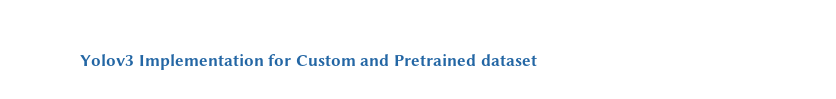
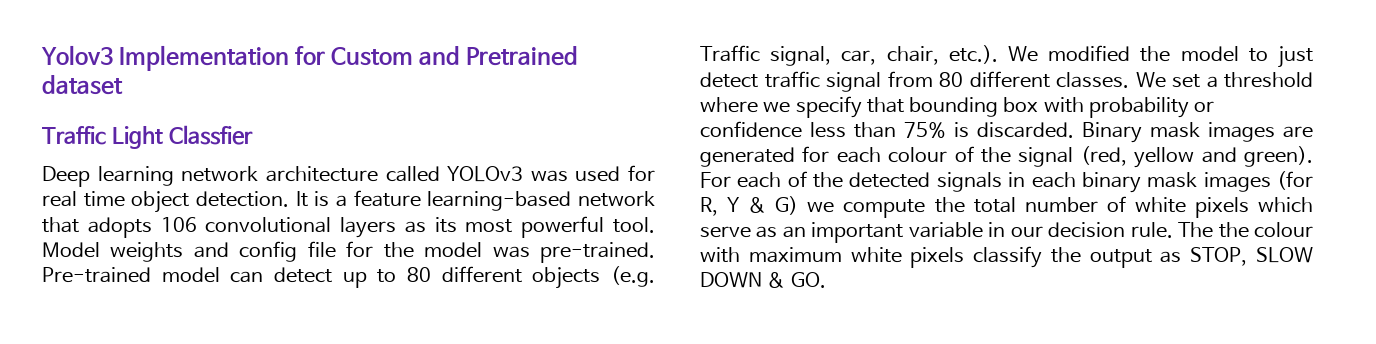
+ Traffic Light Classfier
+ Deep learning network architecture called YOLOv3 was used for real time object detection. It is a feature learning-based network that adopts 106 convolutional layers as its most powerful tool. Model weights and config file for the model was pre-trained. Pre-trained model can detect up to 80 different objects (e.g. Traffic signal, car, chair, etc.). We modified the model to just detect traffic signal from 80 different classes. We set a threshold where we specify that bounding box with probability or confidence less than 75% is discarded. Binary mask images are generated for each colour of the signal (red, yellow and green). For each of the detected signals in each binary mask images (for R, Y & G) we compute the total number of white pixels which serve as an important variable in our decision rule. The the colour with maximum white pixels classify the output as STOP, SLOW DOWN & GO.

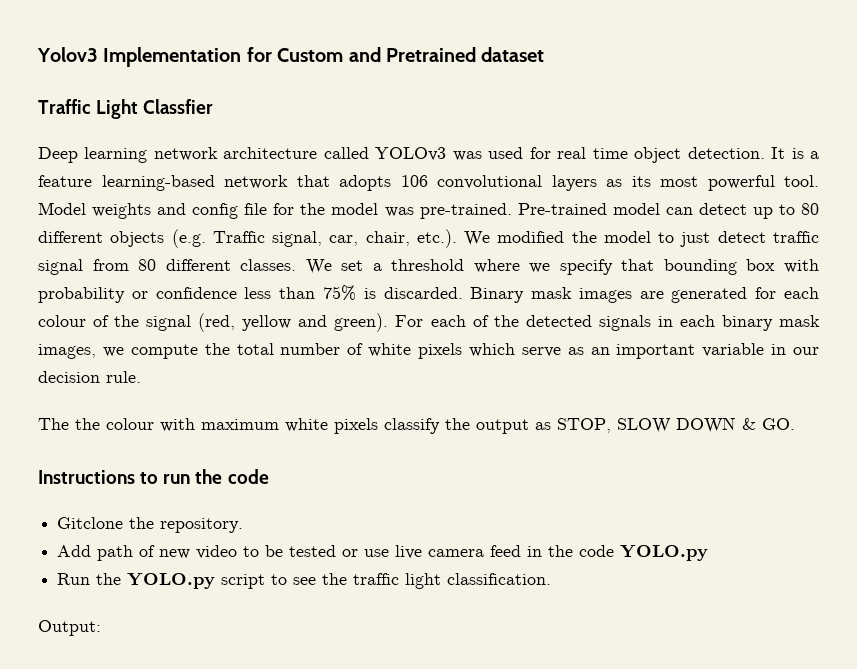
- For each of the detected signals in each binary mask images (for R, Y & G) we compute the total number of white pixels which serve as an important variable in our decision rule. The the colour with maximum white pixels classify the output as STOP, SLOW DOWN & GO.
+ For each of the detected signals in each binary mask images, we compute the total number of white pixels which serve as an important variable in our decision rule.
+ The the colour with maximum white pixels classify the output as STOP, SLOW DOWN & GO.
+ Instructions to run the code
+ Gitclone the repository.
+ Add path of new video to be tested or use live camera feed in the code YOLO.py
+ Run the YOLO.py script to see the traffic light classification.
+ Output:

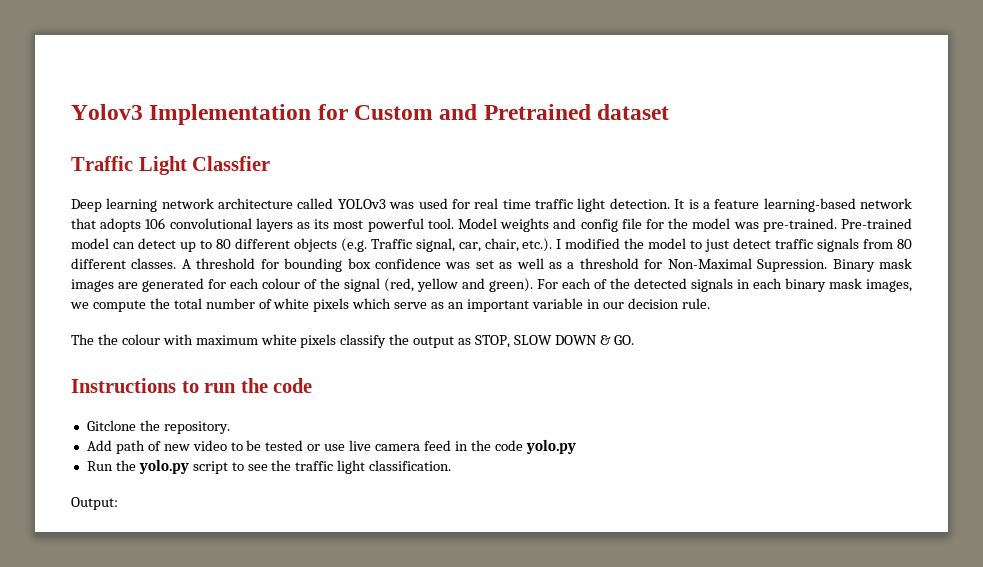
- Deep learning network architecture called YOLOv3 was used for real time object detection.
+ Deep learning network architecture called YOLOv3 was used for real time traffic light detection.
- Pre-trained model can detect up to 80 different objects (e.g. Traffic signal, car, chair, etc.). We modified the model to just detect traffic signal from 80 different classes.
+ Pre-trained model can detect up to 80 different objects (e.g. Traffic signal, car, chair, etc.). I modified the model to just detect traffic signals from 80 different classes.
- We set a threshold where we specify that bounding box with probability or confidence less than 75% is discarded.
+ A threshold for bounding box confidence was set as well as a threshold for Non-Maximal Supression.
- Add path of new video to be tested or use live camera feed in the code YOLO.py
+ Add path of new video to be tested or use live camera feed in the code yolo.py
- Run the YOLO.py script to see the traffic light classification.
+ Run the yolo.py script to see the traffic light classification.

